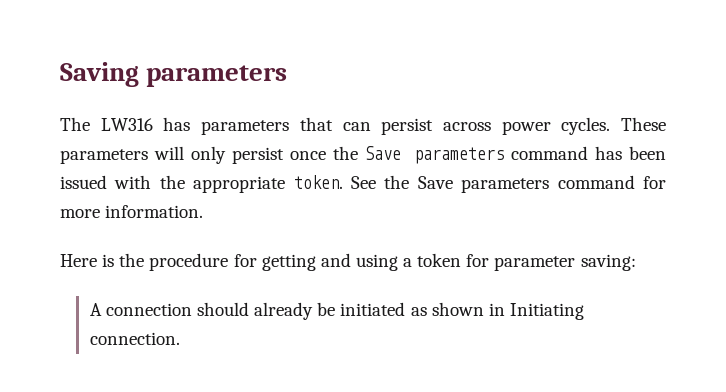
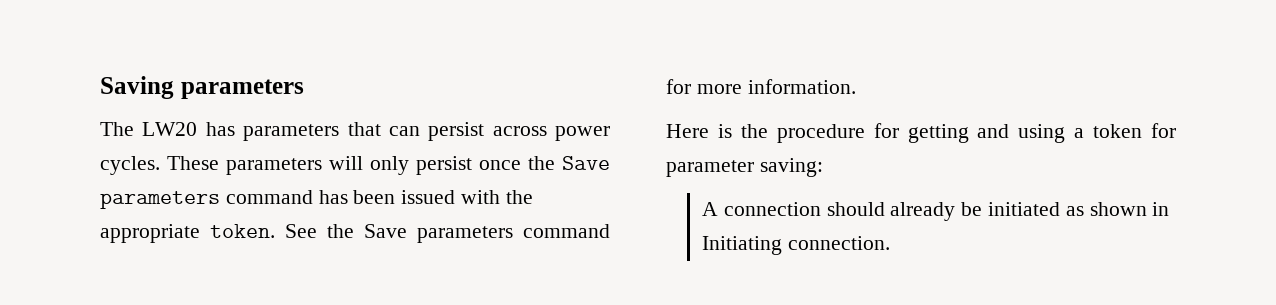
- The LW316 has parameters that can persist across power cycles.
+ The LW20 has parameters that can persist across power cycles.

